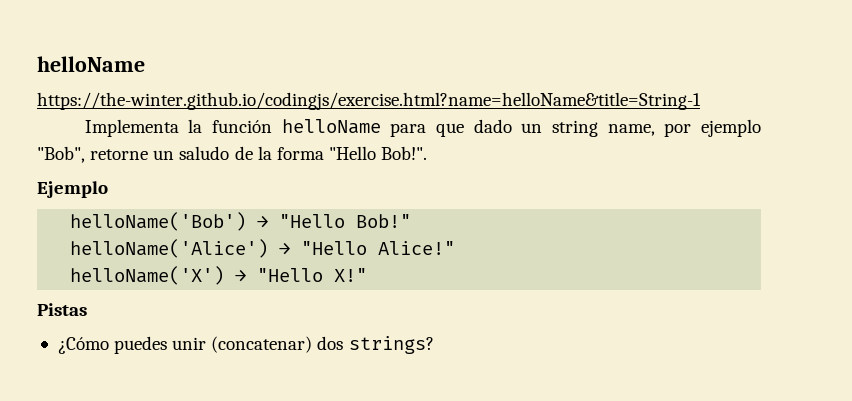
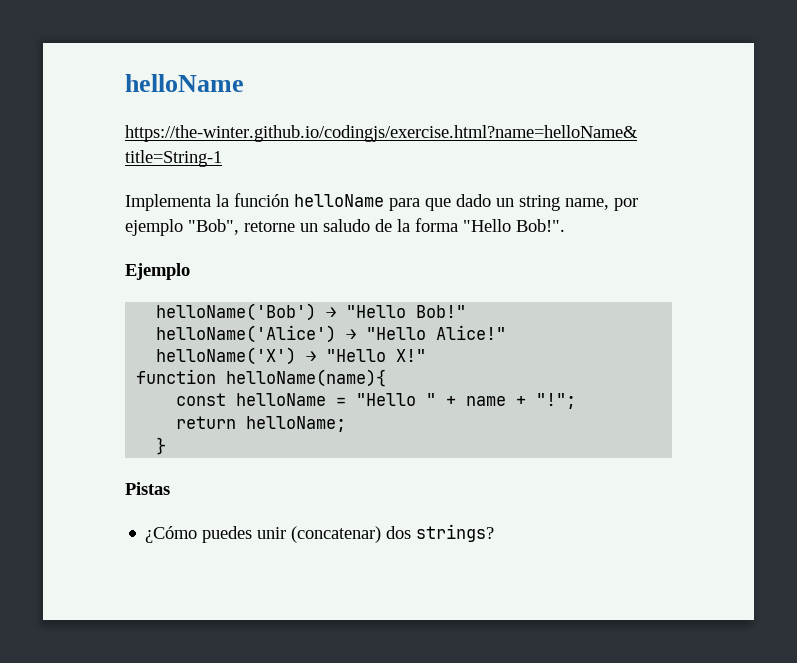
+ function helloName(name){
+ const helloName = "Hello " + name + "!";
+ return helloName;
+ }

